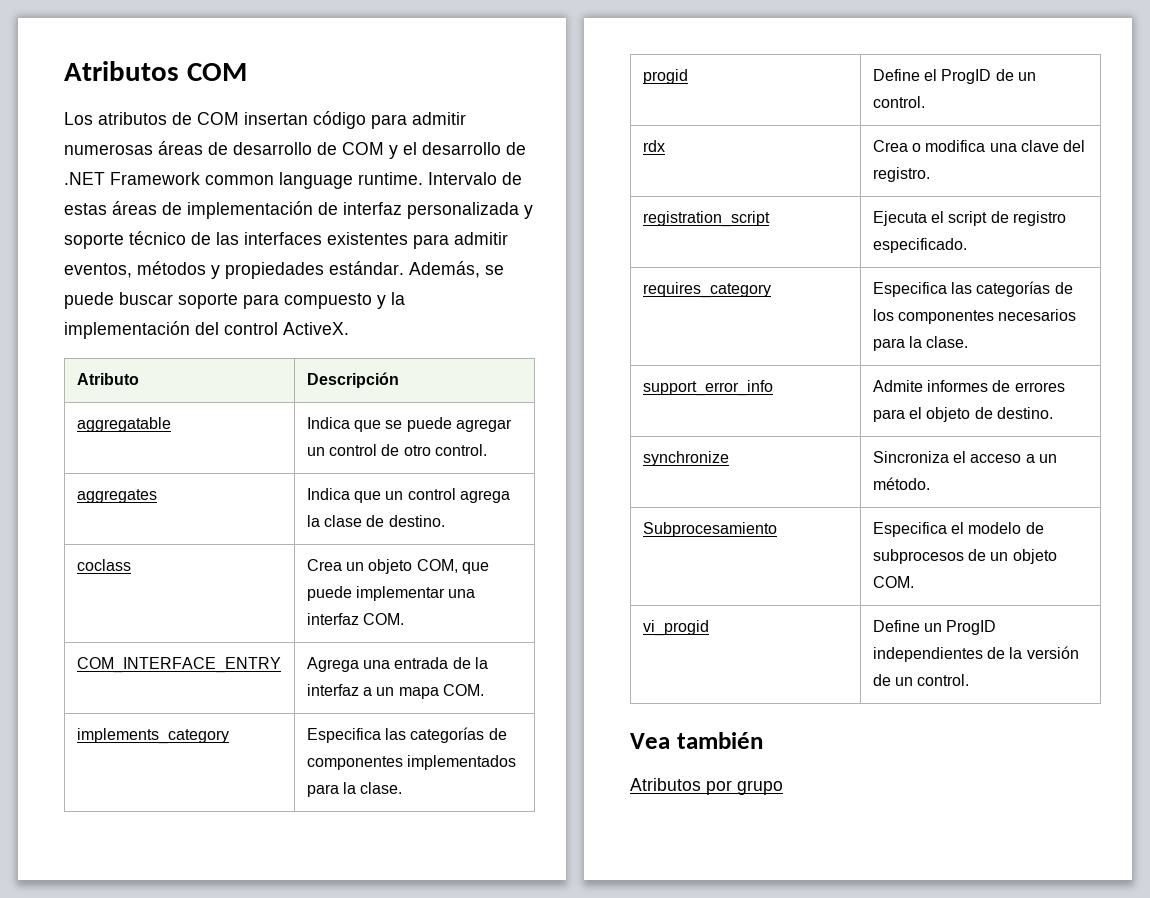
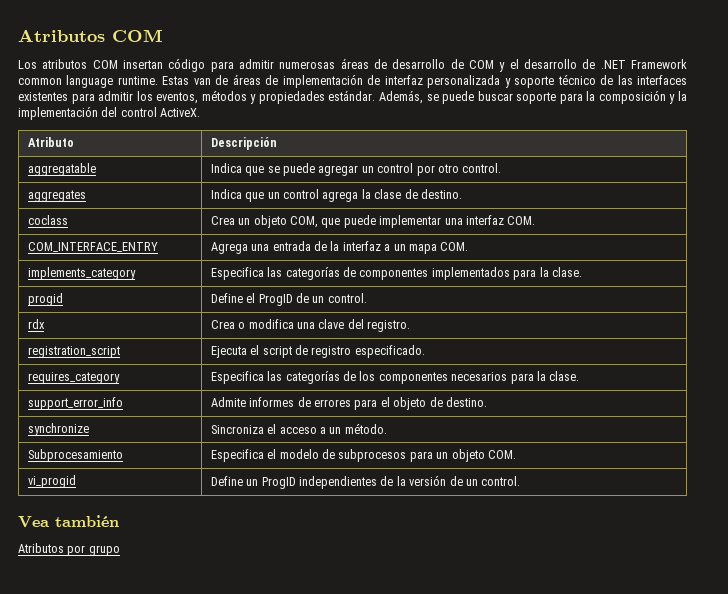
- Los atributos de COM insertan código para admitir numerosas áreas de desarrollo de COM y el desarrollo de .NET Framework common language runtime.
+ Los atributos COM insertan código para admitir numerosas áreas de desarrollo de COM y el desarrollo de .NET Framework common language runtime.
- Intervalo de estas áreas de implementación de interfaz personalizada y soporte técnico de las interfaces existentes para admitir eventos, métodos y propiedades estándar.
+ Estas van de áreas de implementación de interfaz personalizada y soporte técnico de las interfaces existentes para admitir los eventos, métodos y propiedades estándar.
- Además, se puede buscar soporte para compuesto y la implementación del control ActiveX.
+ Además, se puede buscar soporte para la composición y la implementación del control ActiveX.
- aggregatable | Indica que se puede agregar un control de otro control.
+ aggregatable | Indica que se puede agregar un control por otro control.
- Subprocesamiento | Especifica el modelo de subprocesos de un objeto COM.
+ Subprocesamiento | Especifica el modelo de subprocesos para un objeto COM.

